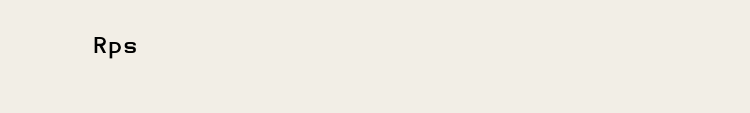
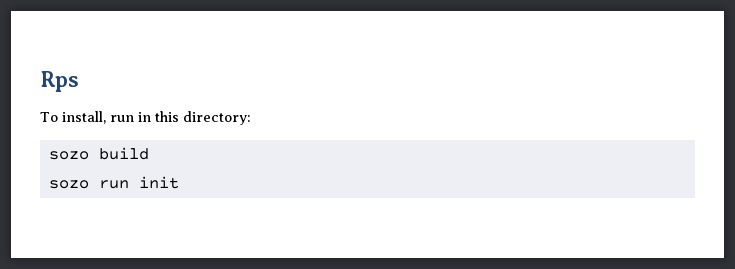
+ To install, run in this directory:
+ sozo build
+ sozo run init

